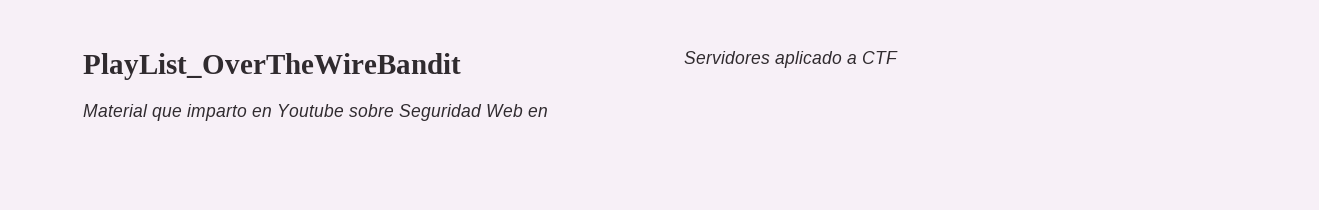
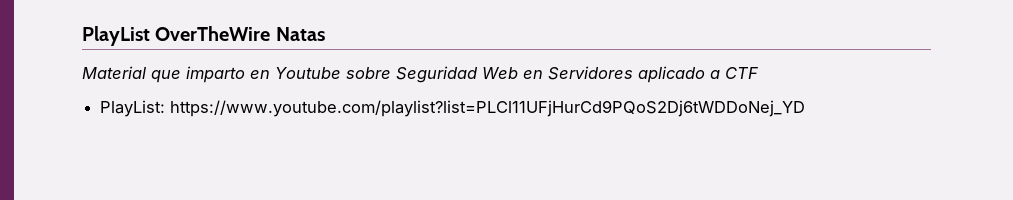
- PlayList_OverTheWireBandit
+ PlayList OverTheWire Natas
+ PlayList: https://www.youtube.com/playlist?list=PLCl11UFjHurCd9PQoS2Dj6tWDDoNej_YD

